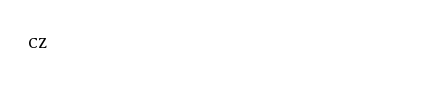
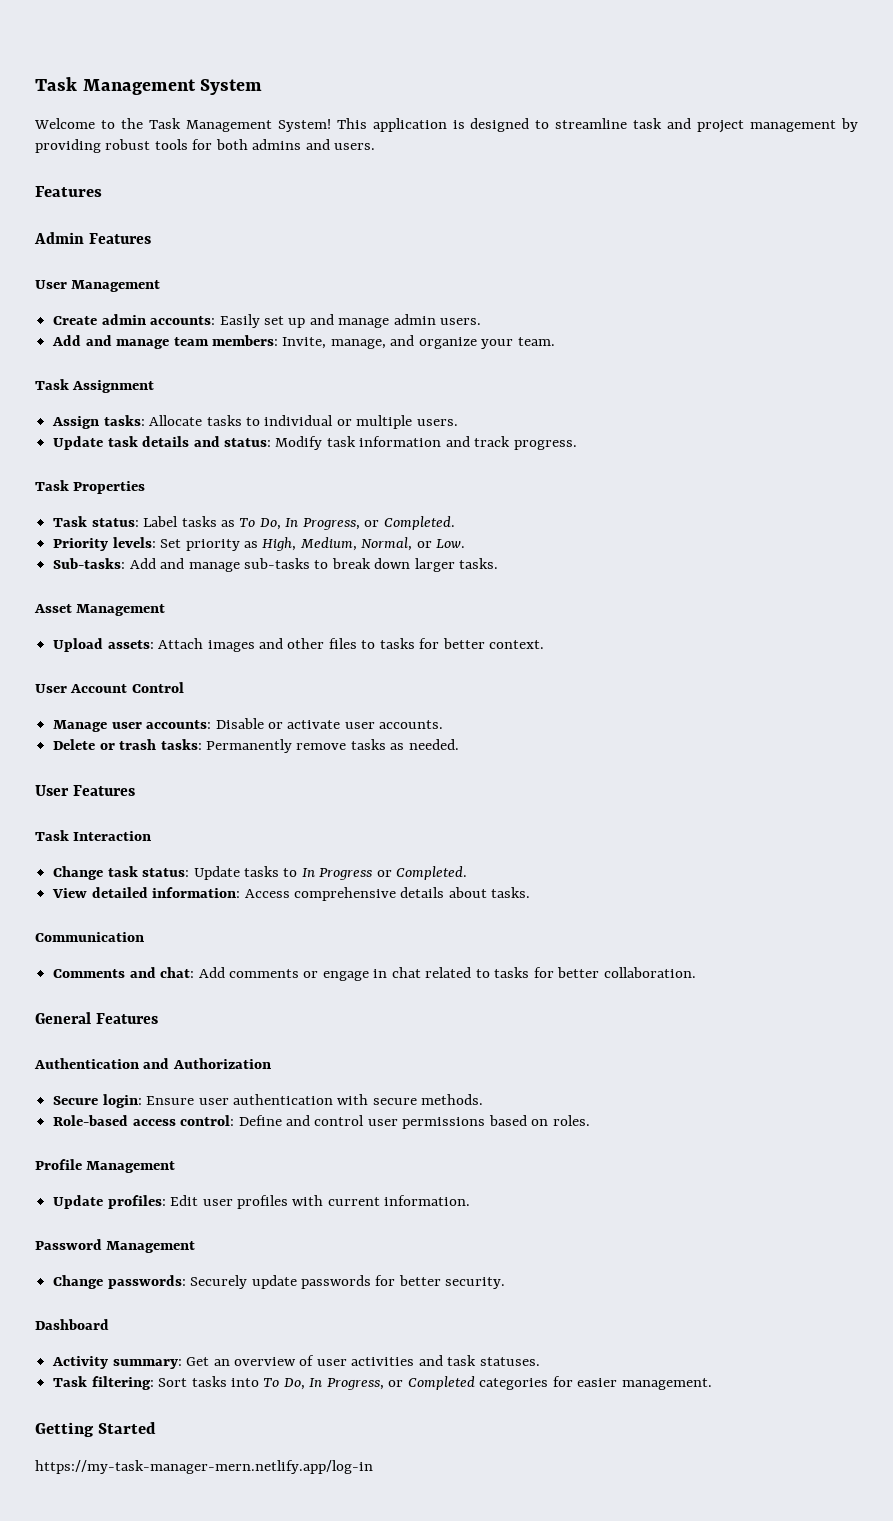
- CZ
+ Task Management System
+ Welcome to the Task Management System! This application is designed to streamline task and project management by providing robust tools for both admins and users.
+ Features
+ Admin Features
+ User Management
+ Create admin accounts: Easily set up and manage admin users.
+ Add and manage team members: Invite, manage, and organize your team.
+ Task Assignment
+ Assign tasks: Allocate tasks to individual or multiple users.
+ Update task details and status: Modify task information and track progress.
+ Task Properties
+ Task status: Label tasks as To Do, In Progress, or Completed.
+ Priority levels: Set priority as High, Medium, Normal, or Low.
+ Sub-tasks: Add and manage sub-tasks to break down larger tasks.
+ Asset Management
+ Upload assets: Attach images and other files to tasks for better context.
+ User Account Control
+ Manage user accounts: Disable or activate user accounts.
+ Delete or trash tasks: Permanently remove tasks as needed.
+ User Features
+ Task Interaction
+ Change task status: Update tasks to In Progress or Completed.
+ View detailed information: Access comprehensive details about tasks.
+ Communication
+ Comments and chat: Add comments or engage in chat related to tasks for better collaboration.
+ General Features
+ Authentication and Authorization
+ Secure login: Ensure user authentication with secure methods.
+ Role-based access control: Define and control user permissions based on roles.
+ Profile Management
+ Update profiles: Edit user profiles with current information.
+ Password Management
+ Change passwords: Securely update passwords for better security.
+ Dashboard
+ Activity summary: Get an overview of user activities and task statuses.
+ Task filtering: Sort tasks into To Do, In Progress, or Completed categories for easier management.
+ Getting Started
+ https://my-task-manager-mern.netlify.app/log-in

